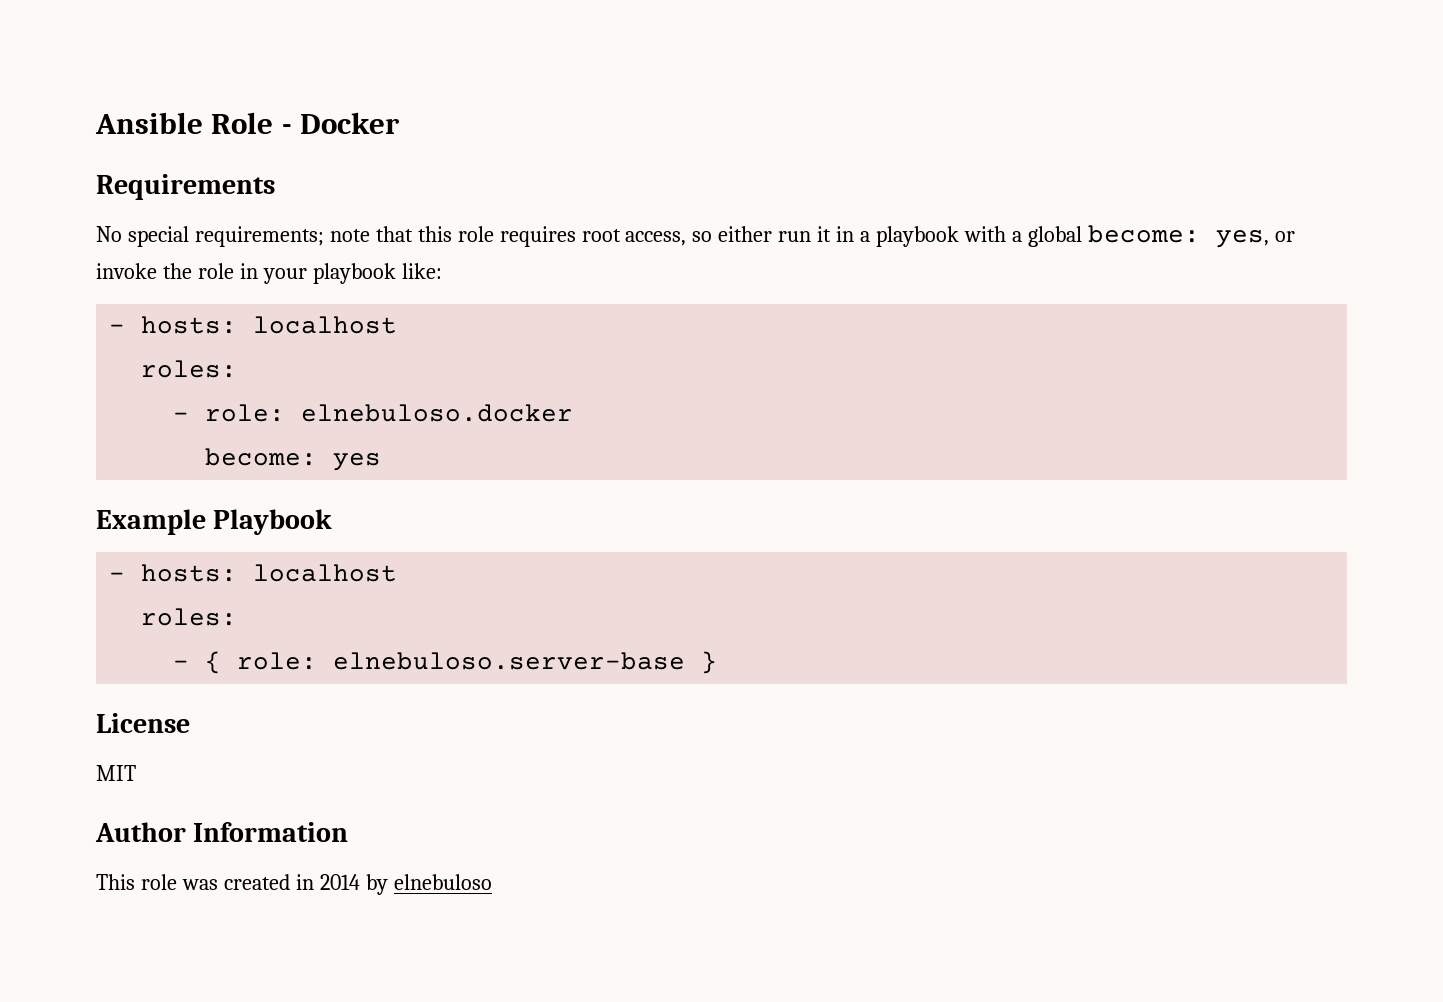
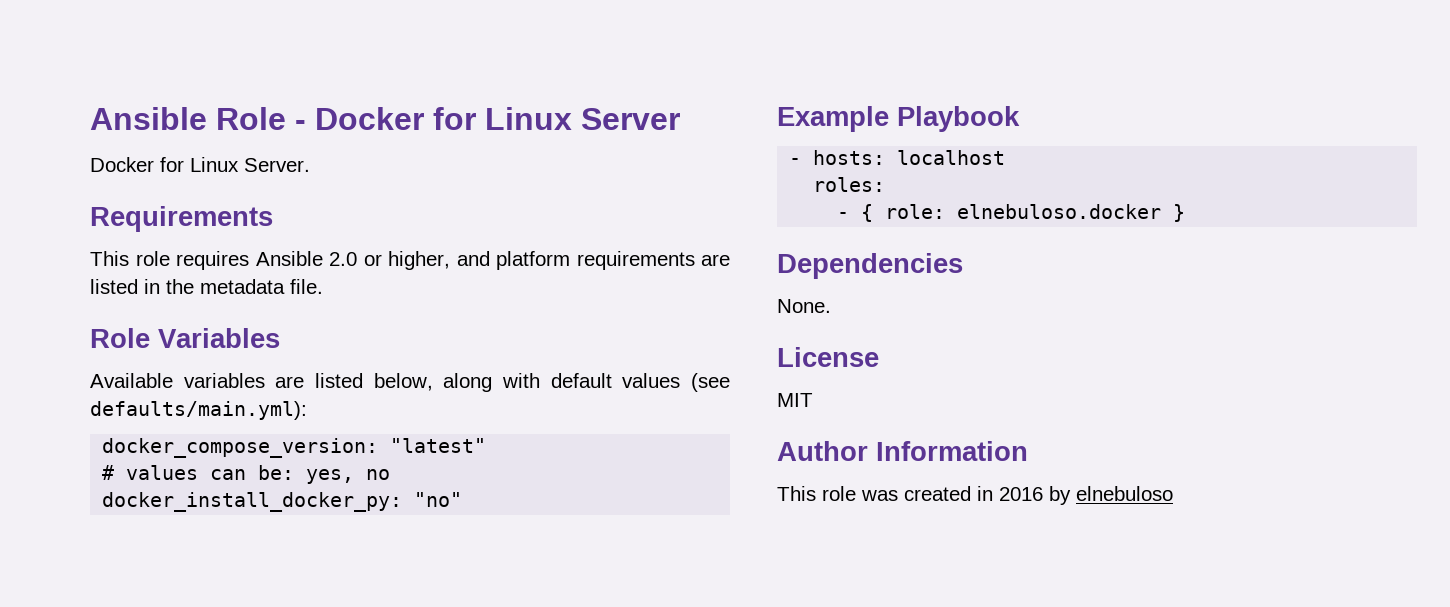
- Ansible Role - Docker
+ Ansible Role - Docker for Linux Server
+ Docker for Linux Server.
  Requirements
- No special requirements; note that this role requires root access, so either run it in a playbook with a global become: yes, or invoke the role in your playbook like:
- - hosts: localhost
- roles:
- - role: elnebuloso.docker
- become: yes
+ This role requires Ansible 2.0 or higher, and platform requirements are listed in the metadata file.
+ Role Variables
+ Available variables are listed below, along with default values (see defaults/main.yml):
+ docker_compose_version: "latest"
+ # values can be: yes, no
+ docker_install_docker_py: "no"
- - { role: elnebuloso.server-base }
+ - { role: elnebuloso.docker }
+ Dependencies
+ None.
- This role was created in 2014 by elnebuloso
+ This role was created in 2016 by elnebuloso

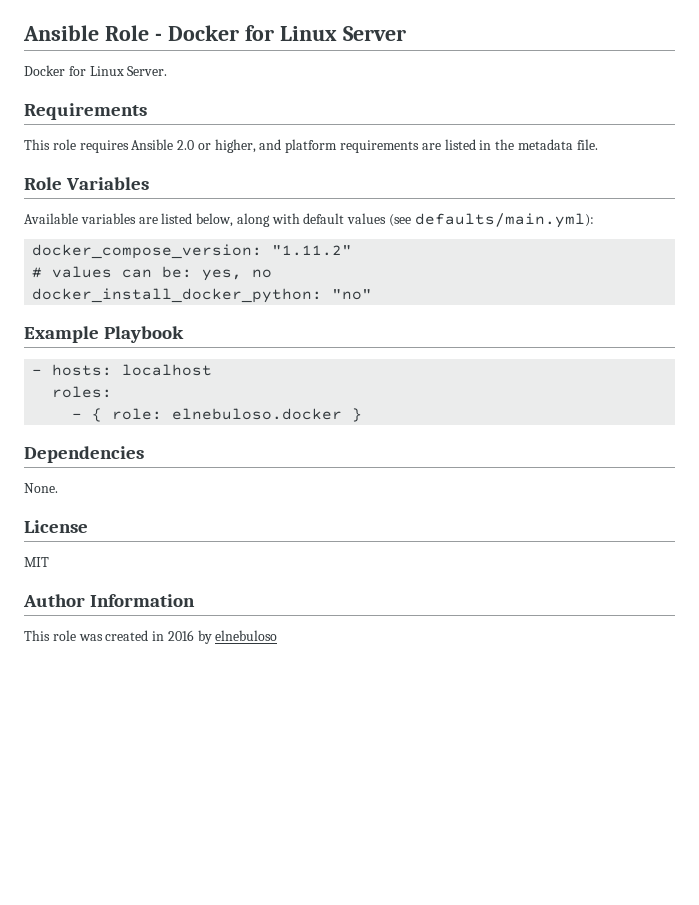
- docker_compose_version: "latest"
+ docker_compose_version: "1.11.2"
- docker_install_docker_py: "no"
+ docker_install_docker_python: "no"

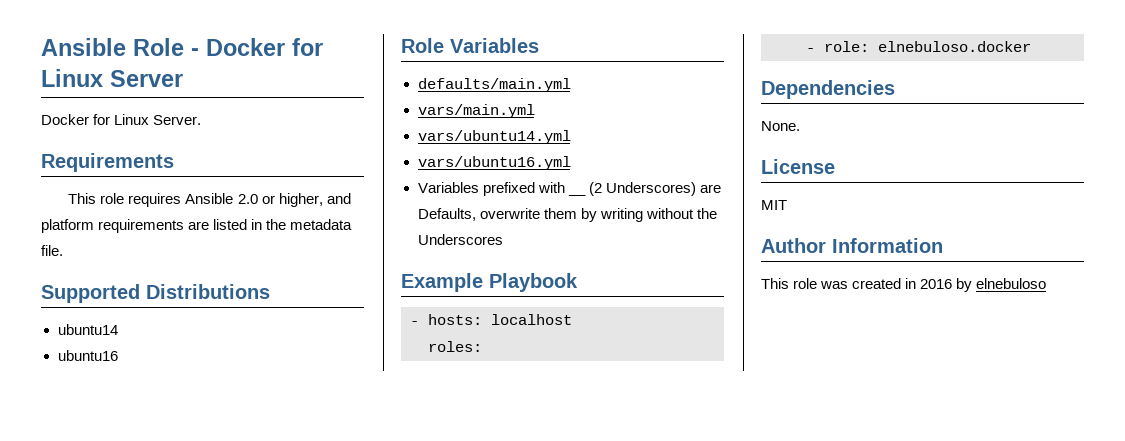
+ Supported Distributions
+ ubuntu14
+ ubuntu16
  Role Variables
- Available variables are listed below, along with default values (see defaults/main.yml):
- docker_compose_version: "1.11.2"
- # values can be: yes, no
- docker_install_docker_python: "no"
+ defaults/main.yml
+ vars/main.yml
+ vars/ubuntu14.yml
+ vars/ubuntu16.yml
+ Variables prefixed with __ (2 Underscores) are Defaults, overwrite them by writing without the Underscores
- - { role: elnebuloso.docker }
+ - role: elnebuloso.docker

